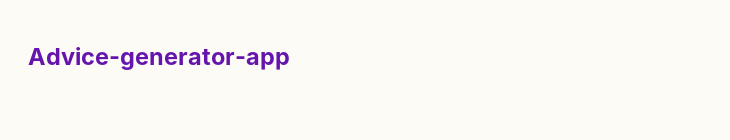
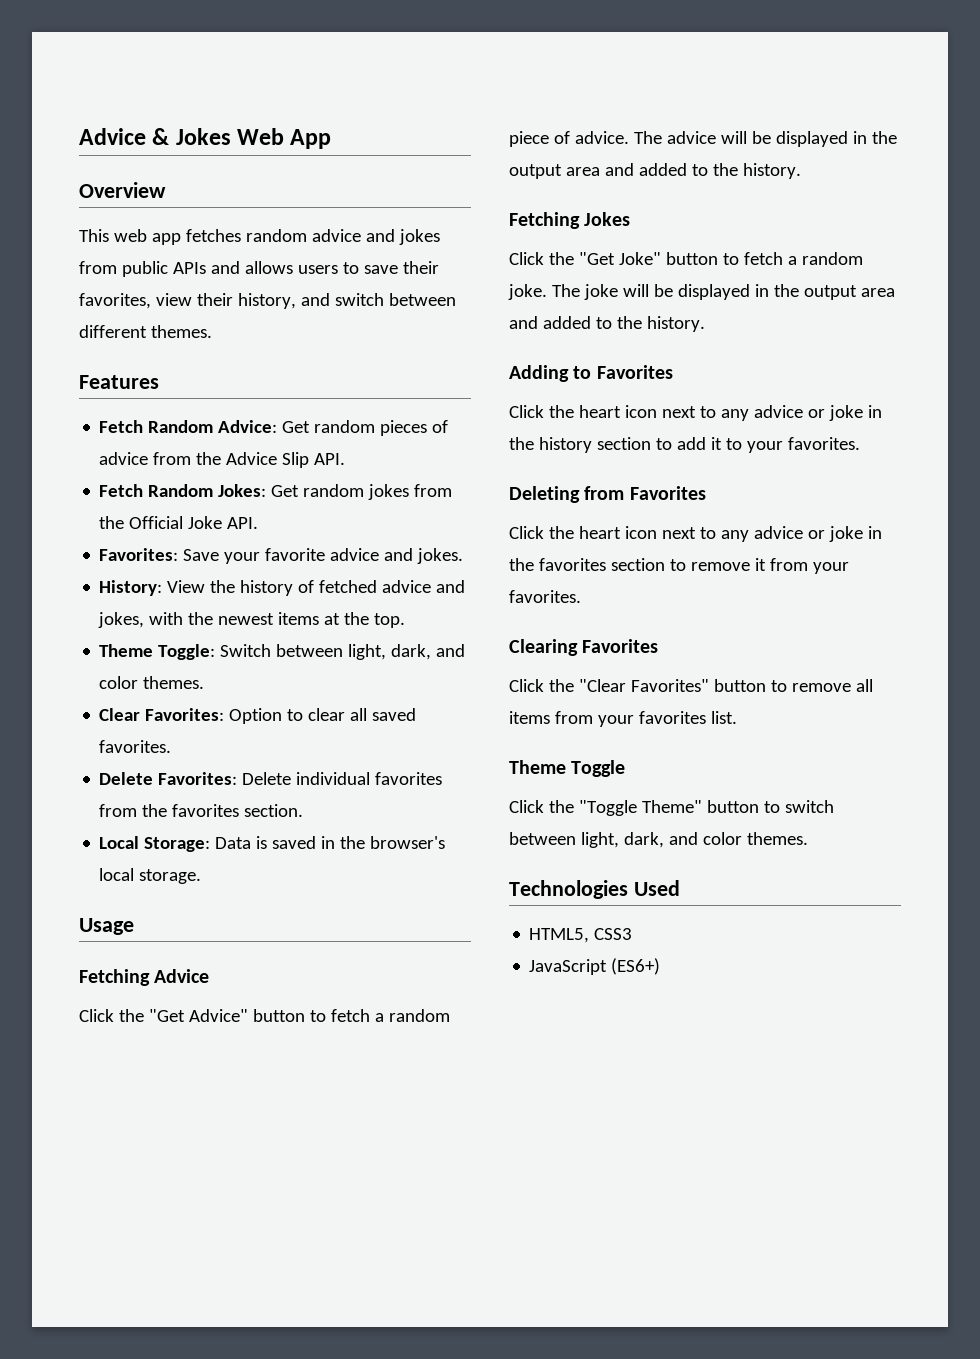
- Advice-generator-app
+ Advice & Jokes Web App
+ Overview
+ This web app fetches random advice and jokes from public APIs and allows users to save their favorites, view their history, and switch between different themes.
+ Features
+ Fetch Random Advice: Get random pieces of advice from the Advice Slip API.
+ Fetch Random Jokes: Get random jokes from the Official Joke API.
+ Favorites: Save your favorite advice and jokes.
+ History: View the history of fetched advice and jokes, with the newest items at the top.
+ Theme Toggle: Switch between light, dark, and color themes.
+ Clear Favorites: Option to clear all saved favorites.
+ Delete Favorites: Delete individual favorites from the favorites section.
+ Local Storage: Data is saved in the browser's local storage.
+ Usage
+ Fetching Advice
+ Click the "Get Advice" button to fetch a random piece of advice. The advice will be displayed in the output area and added to the history.
+ Fetching Jokes
+ Click the "Get Joke" button to fetch a random joke. The joke will be displayed in the output area and added to the history.
+ Adding to Favorites
+ Click the heart icon next to any advice or joke in the history section to add it to your favorites.
+ Deleting from Favorites
+ Click the heart icon next to any advice or joke in the favorites section to remove it from your favorites.
+ Clearing Favorites
+ Click the "Clear Favorites" button to remove all items from your favorites list.
+ Theme Toggle
+ Click the "Toggle Theme" button to switch between light, dark, and color themes.
+ Technologies Used
+ HTML5, CSS3
+ JavaScript (ES6+)

